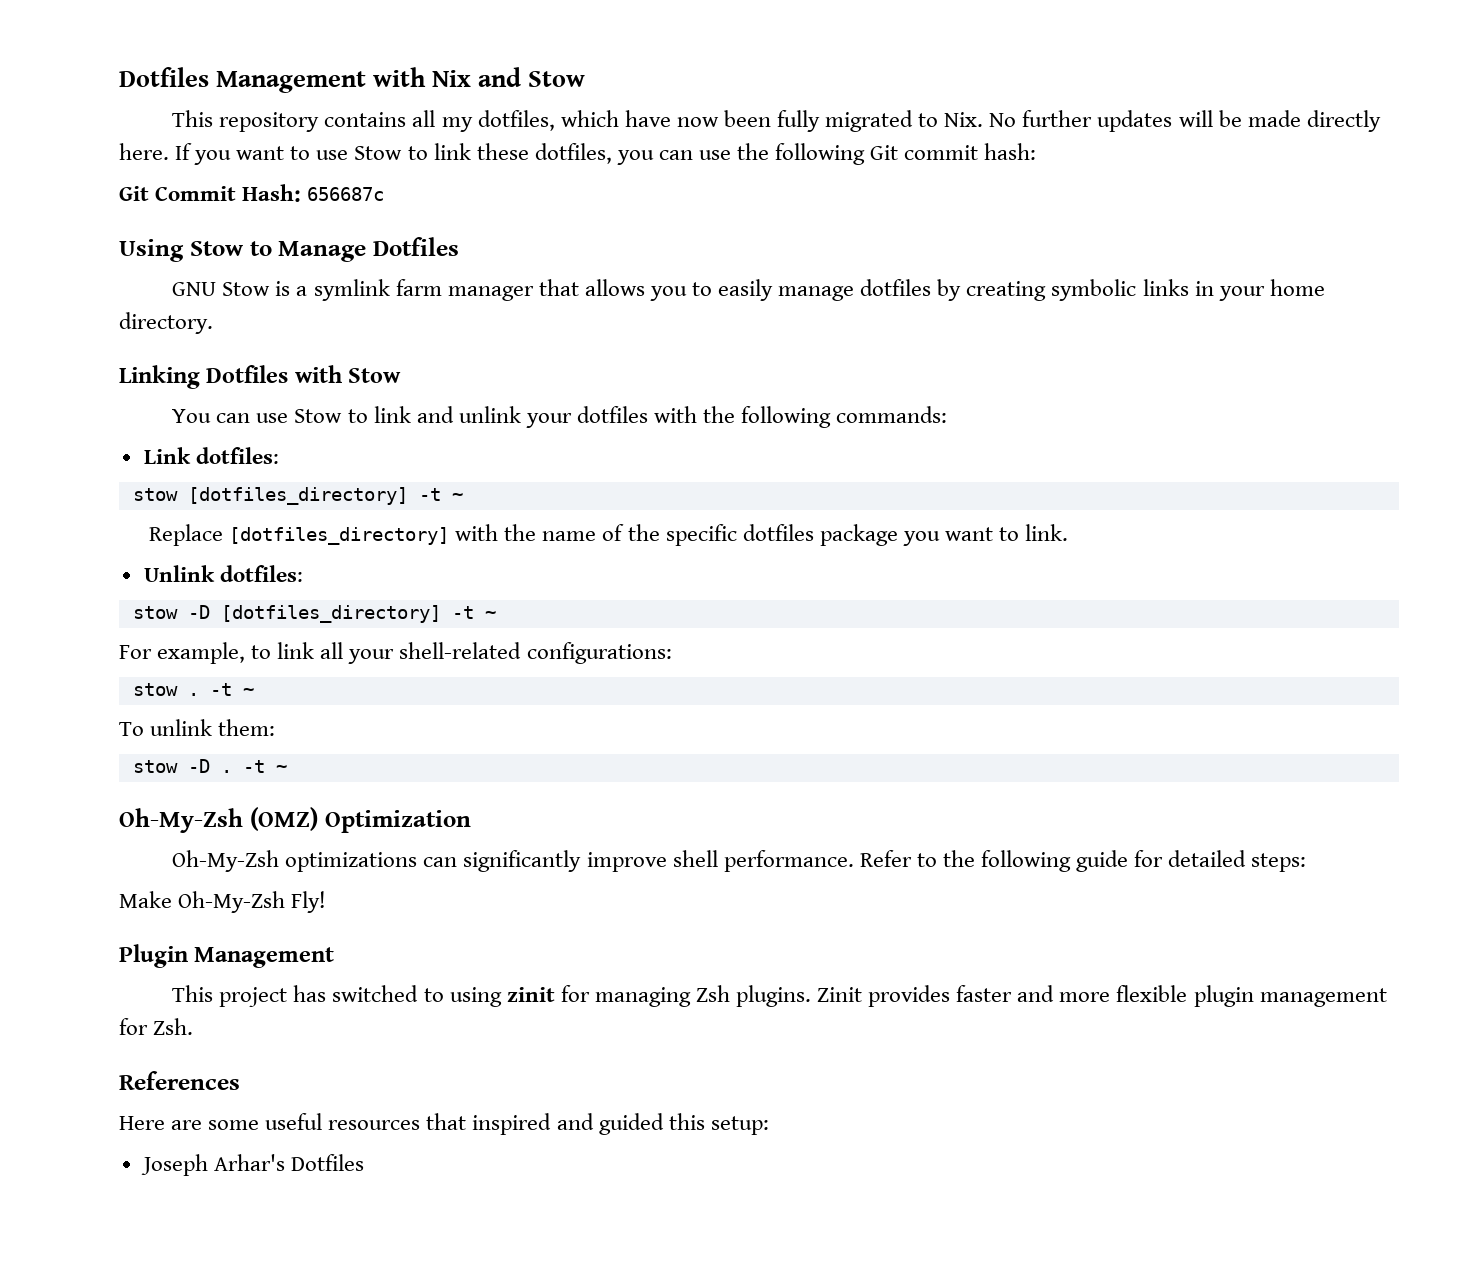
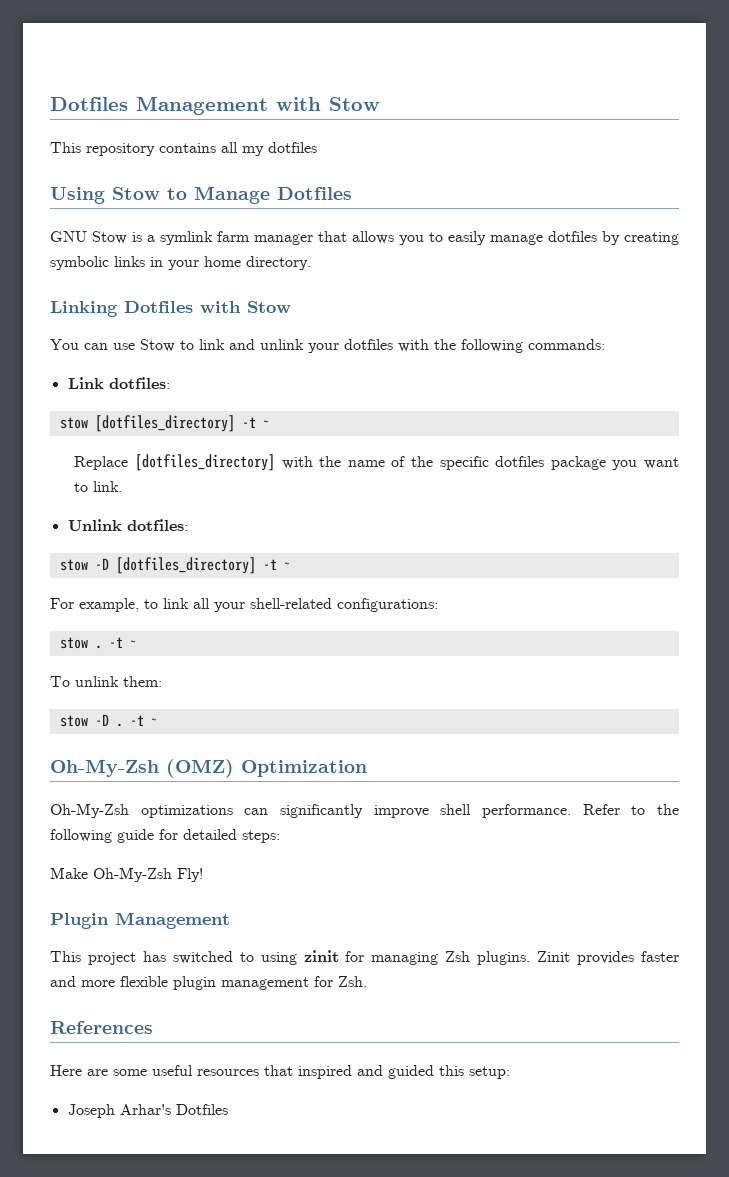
- Dotfiles Management with Nix and Stow
+ Dotfiles Management with Stow
- This repository contains all my dotfiles, which have now been fully migrated to Nix. No further updates will be made directly here. If you want to use Stow to link these dotfiles, you can use the following Git commit hash:
- Git Commit Hash: 656687c
+ This repository contains all my dotfiles

